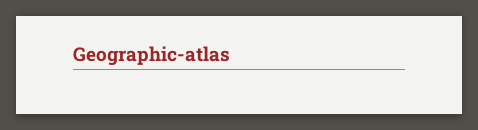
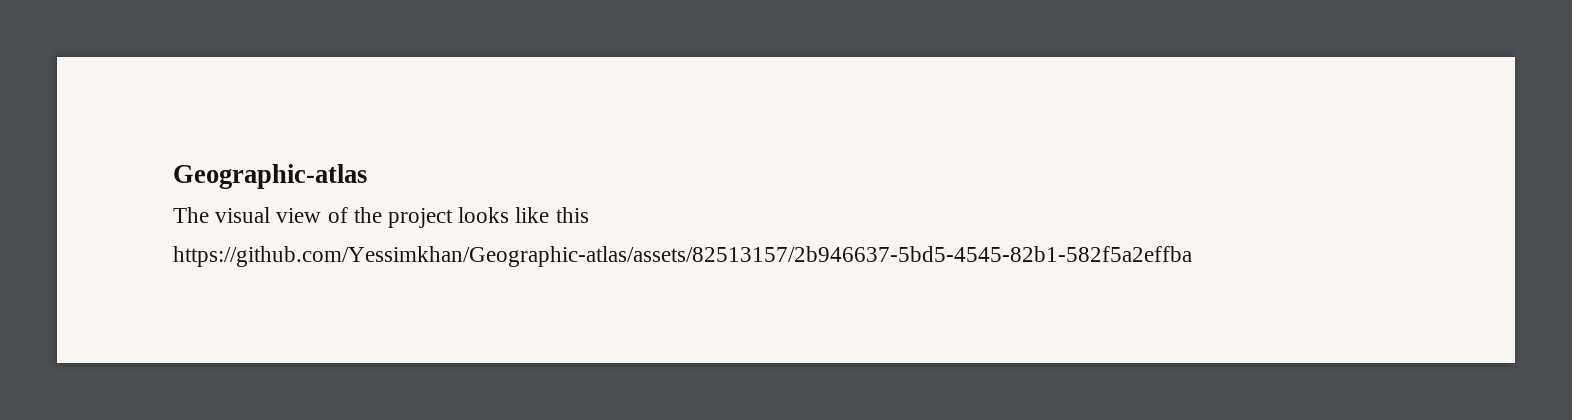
+ The visual view of the project looks like this
+ https://github.com/Yessimkhan/Geographic-atlas/assets/82513157/2b946637-5bd5-4545-82b1-582f5a2effba

